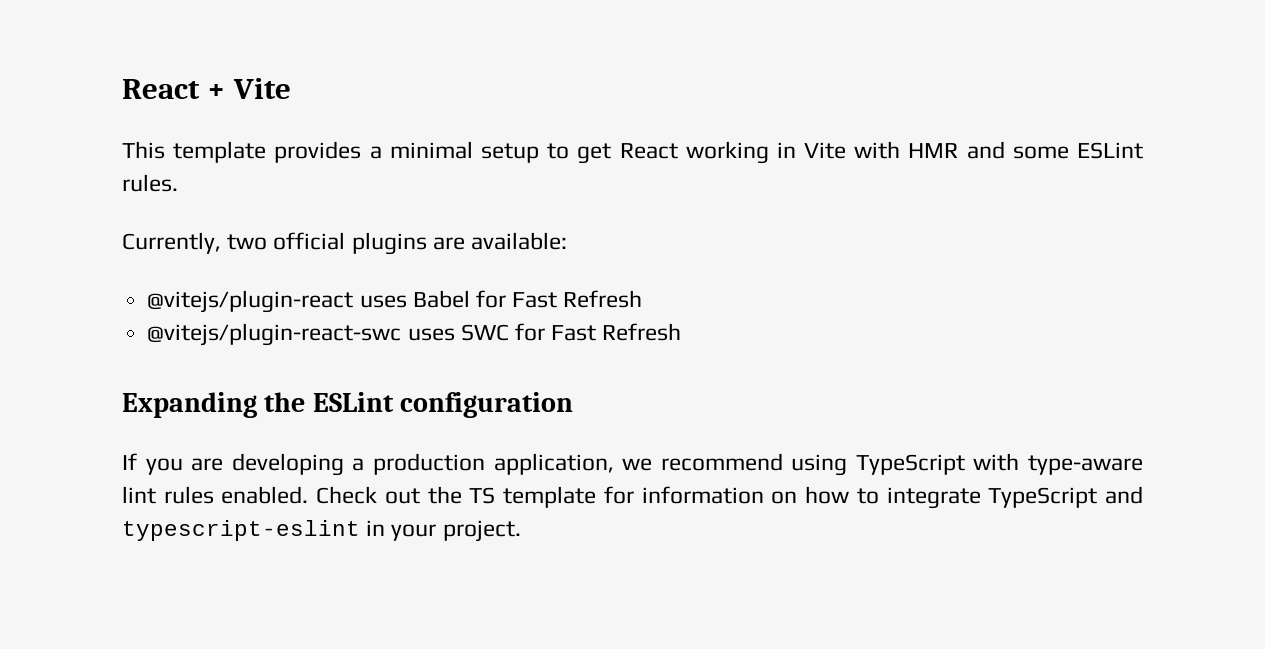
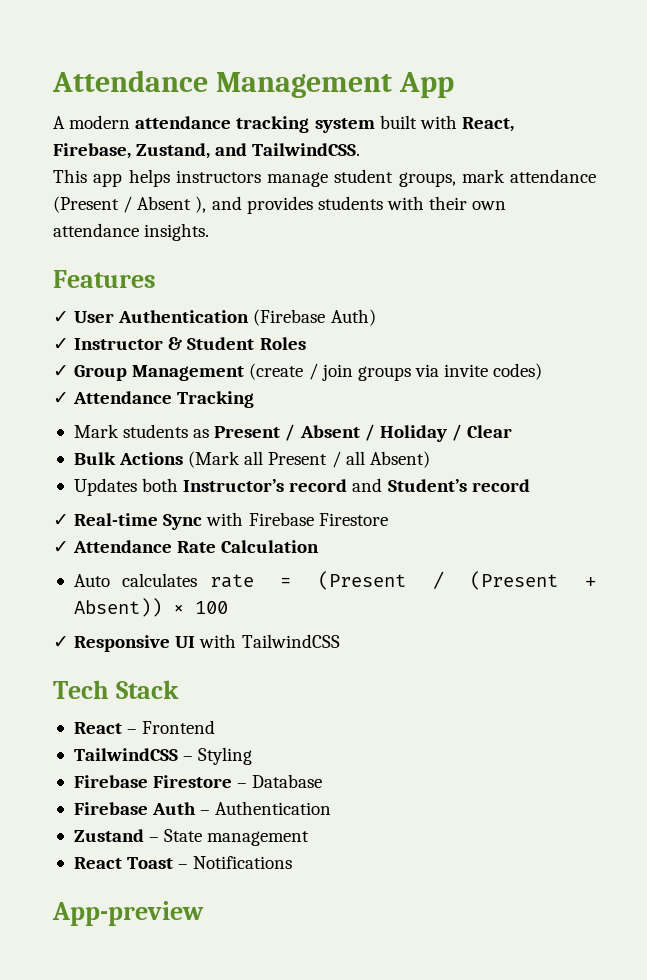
- React + Vite
- This template provides a minimal setup to get React working in Vite with HMR and some ESLint rules.
- Currently, two official plugins are available:
- @vitejs/plugin-react uses Babel for Fast Refresh
- @vitejs/plugin-react-swc uses SWC for Fast Refresh
- Expanding the ESLint configuration
- If you are developing a production application, we recommend using TypeScript with type-aware lint rules enabled. Check out the TS template for information on how to integrate TypeScript and typescript-eslint in your project.
+ Attendance Management App
+ A modern attendance tracking system built with React, Firebase, Zustand, and TailwindCSS.
+ This app helps instructors manage student groups, mark attendance (Present / Absent ), and provides students with their own attendance insights.
+ Features
+ ✓ User Authentication (Firebase Auth)
+ ✓ Instructor & Student Roles
+ ✓ Group Management (create / join groups via invite codes)
+ ✓ Attendance Tracking
+ Mark students as Present / Absent / Holiday / Clear
+ Bulk Actions (Mark all Present / all Absent)
+ Updates both Instructor’s record and Student’s record
+ ✓ Real-time Sync with Firebase Firestore
+ ✓ Attendance Rate Calculation
+ Auto calculates rate = (Present / (Present + Absent)) × 100
+ ✓ Responsive UI with TailwindCSS
+ Tech Stack
+ React – Frontend
+ TailwindCSS – Styling
+ Firebase Firestore – Database
+ Firebase Auth – Authentication
+ Zustand – State management
+ React Toast – Notifications
+ App-preview

